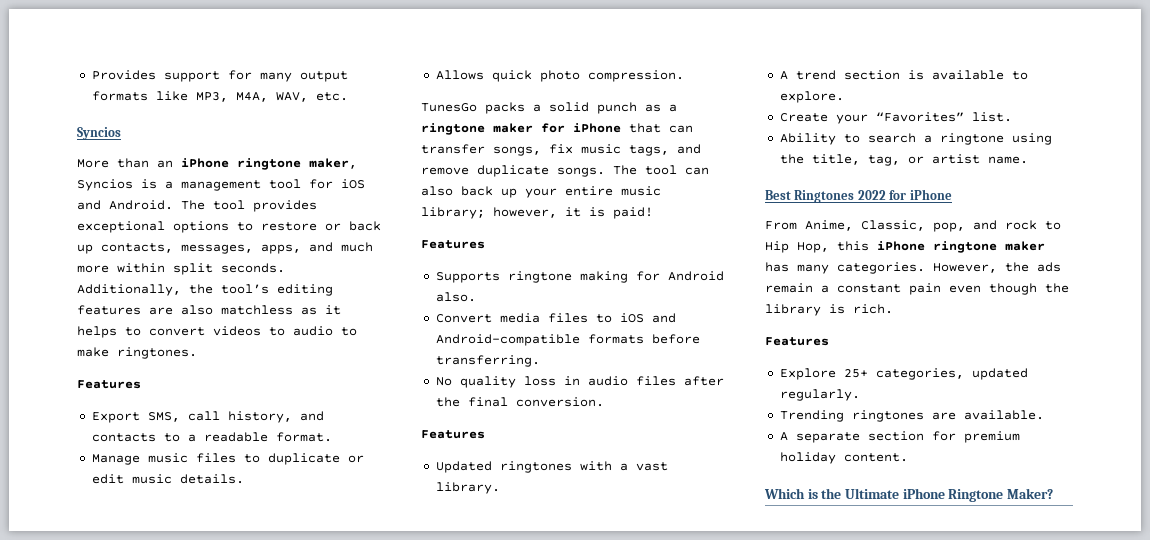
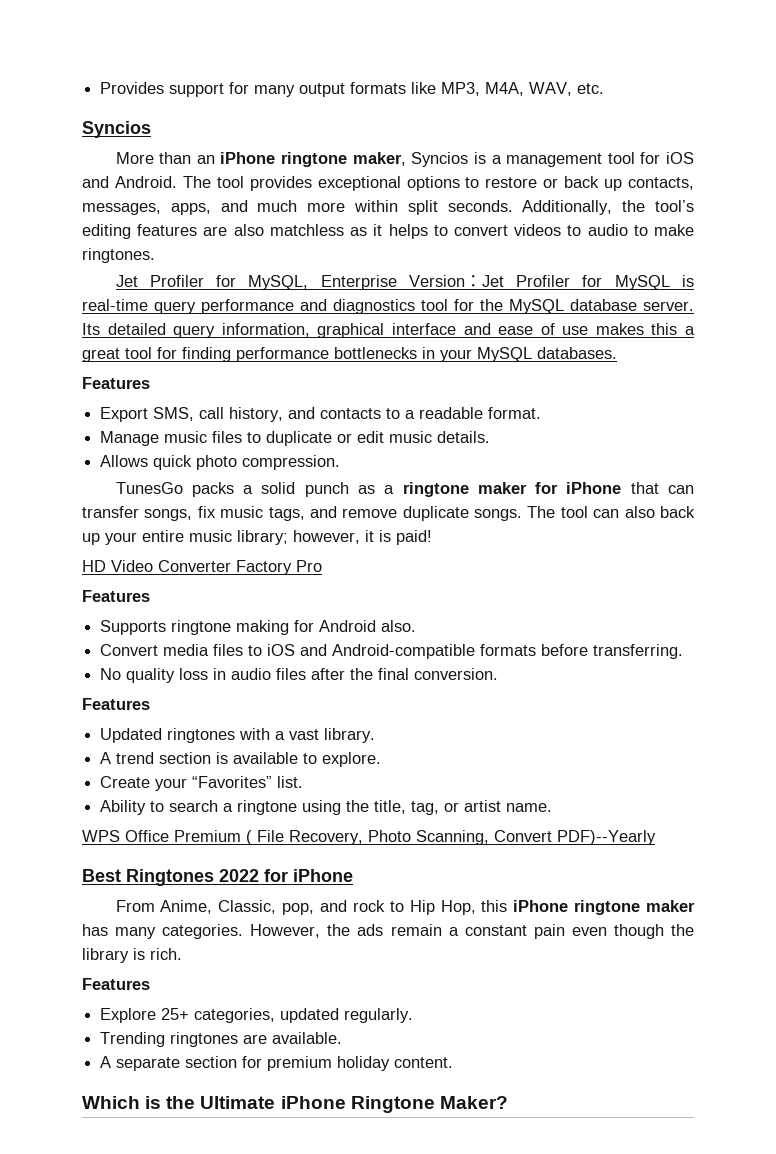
+ Jet Profiler for MySQL, Enterprise Version：Jet Profiler for MySQL is real-time query performance and diagnostics tool for the MySQL database server. Its detailed query information, graphical interface and ease of use makes this a great tool for finding performance bottlenecks in your MySQL databases.
+ HD Video Converter Factory Pro
+ WPS Office Premium ( File Recovery, Photo Scanning, Convert PDF)--Yearly

